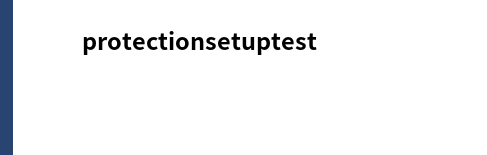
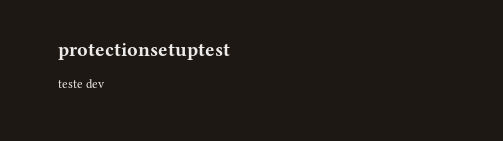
+ teste dev

